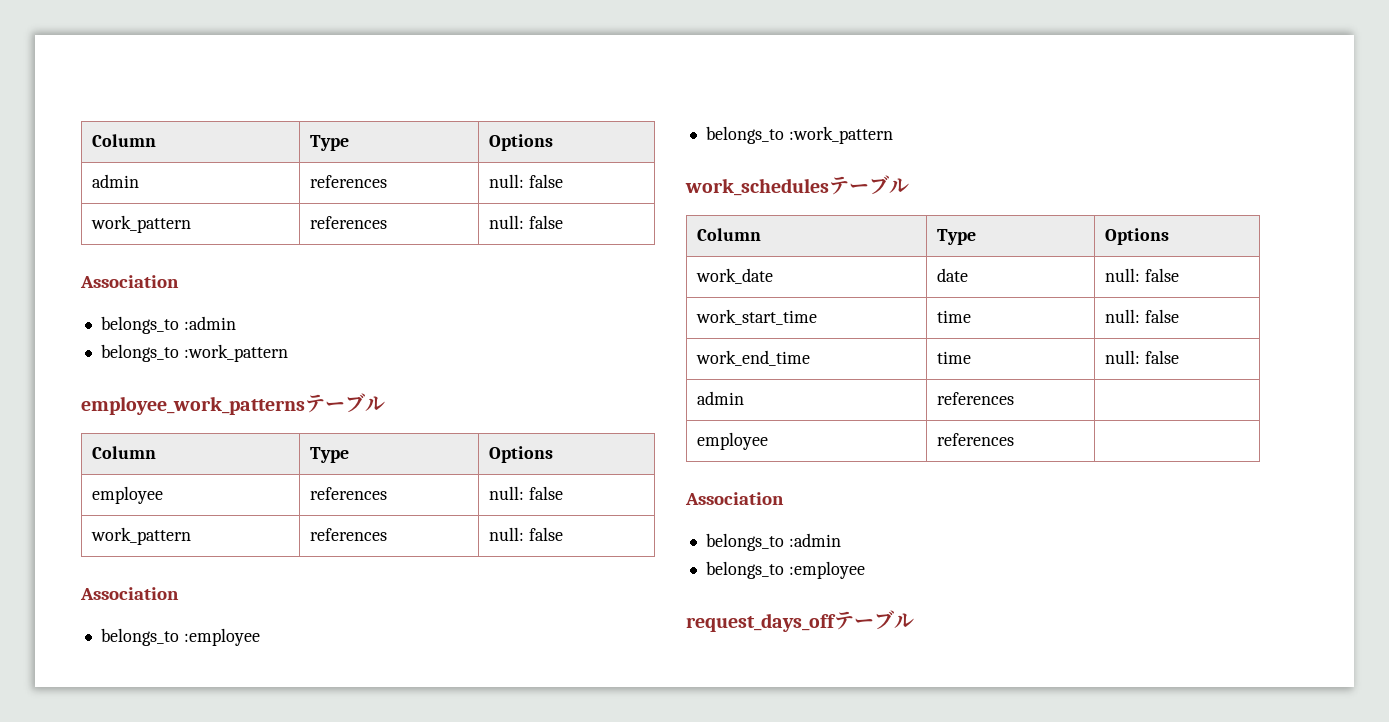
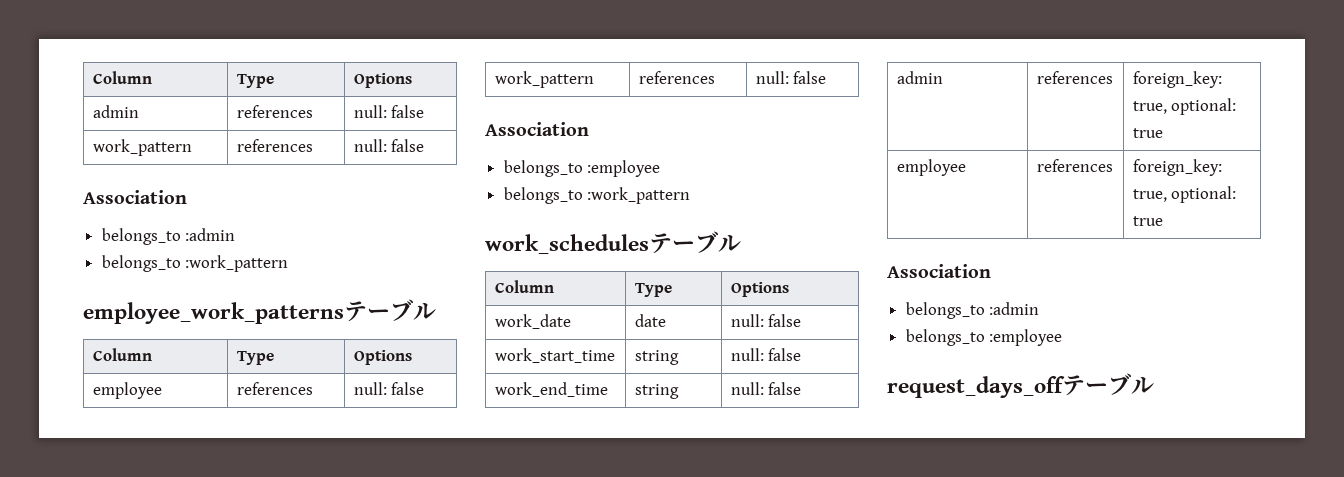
- work_start_time | time | null: false
+ work_start_time | string | null: false
- work_end_time | time | null: false
- admin | references |
- employee | references |
+ work_end_time | string | null: false
+ admin | references | foreign_key: true, optional: true
+ employee | references | foreign_key: true, optional: true

